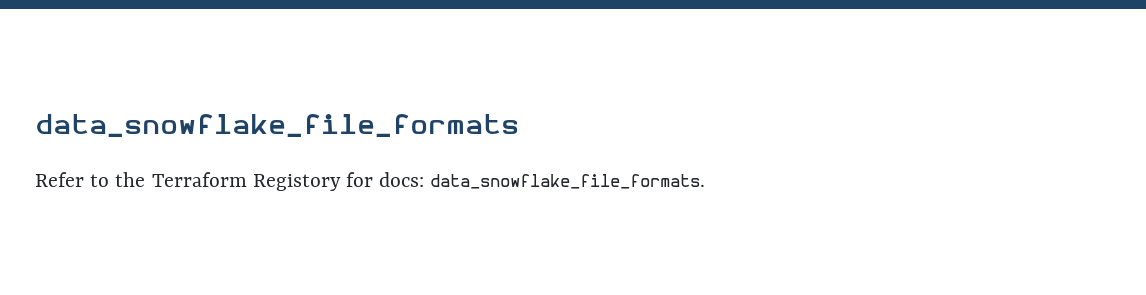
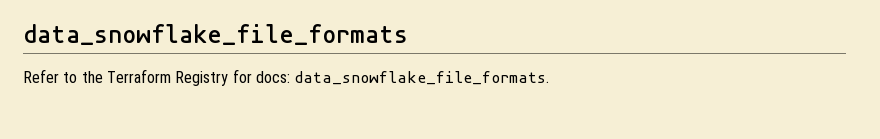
- Refer to the Terraform Registory for docs: data_snowflake_file_formats.
+ Refer to the Terraform Registry for docs: data_snowflake_file_formats.

